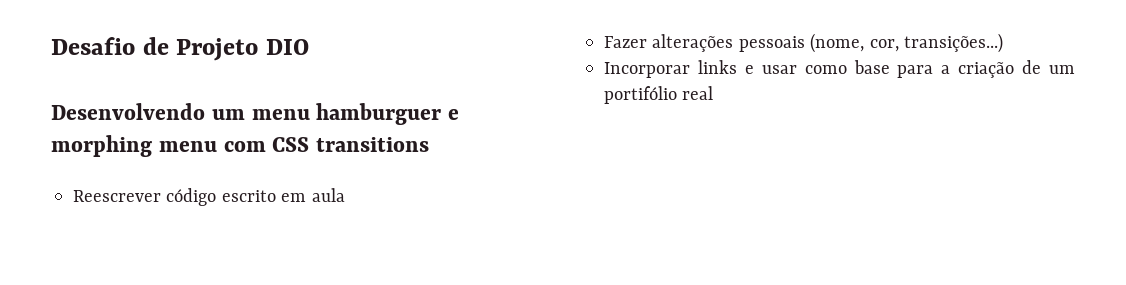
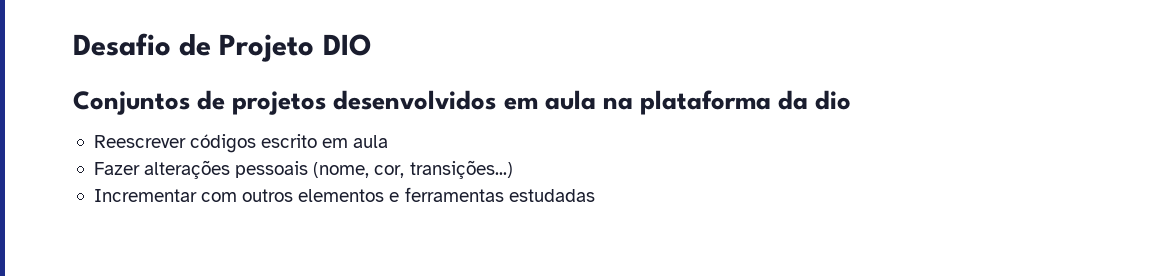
- Desenvolvendo um menu hamburguer e morphing menu com CSS transitions
+ Conjuntos de projetos desenvolvidos em aula na plataforma da dio
- Reescrever código escrito em aula
+ Reescrever códigos escrito em aula
- Incorporar links e usar como base para a criação de um portifólio real
+ Incrementar com outros elementos e ferramentas estudadas

